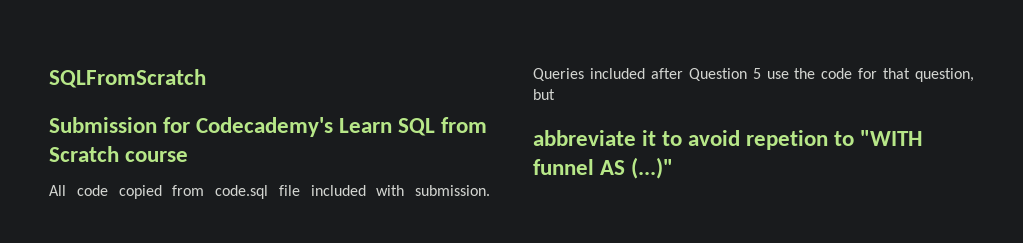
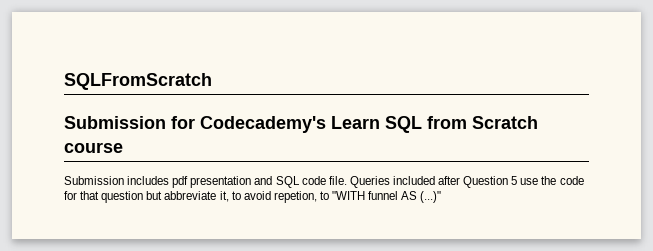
- All code copied from code.sql file included with submission.
+ Submission includes pdf presentation and SQL code file.
- Queries included after Question 5 use the code for that question, but
- abbreviate it to avoid repetion to "WITH funnel AS (...)"
+ Queries included after Question 5 use the code for that question but abbreviate it, to avoid repetion, to "WITH funnel AS (...)"

